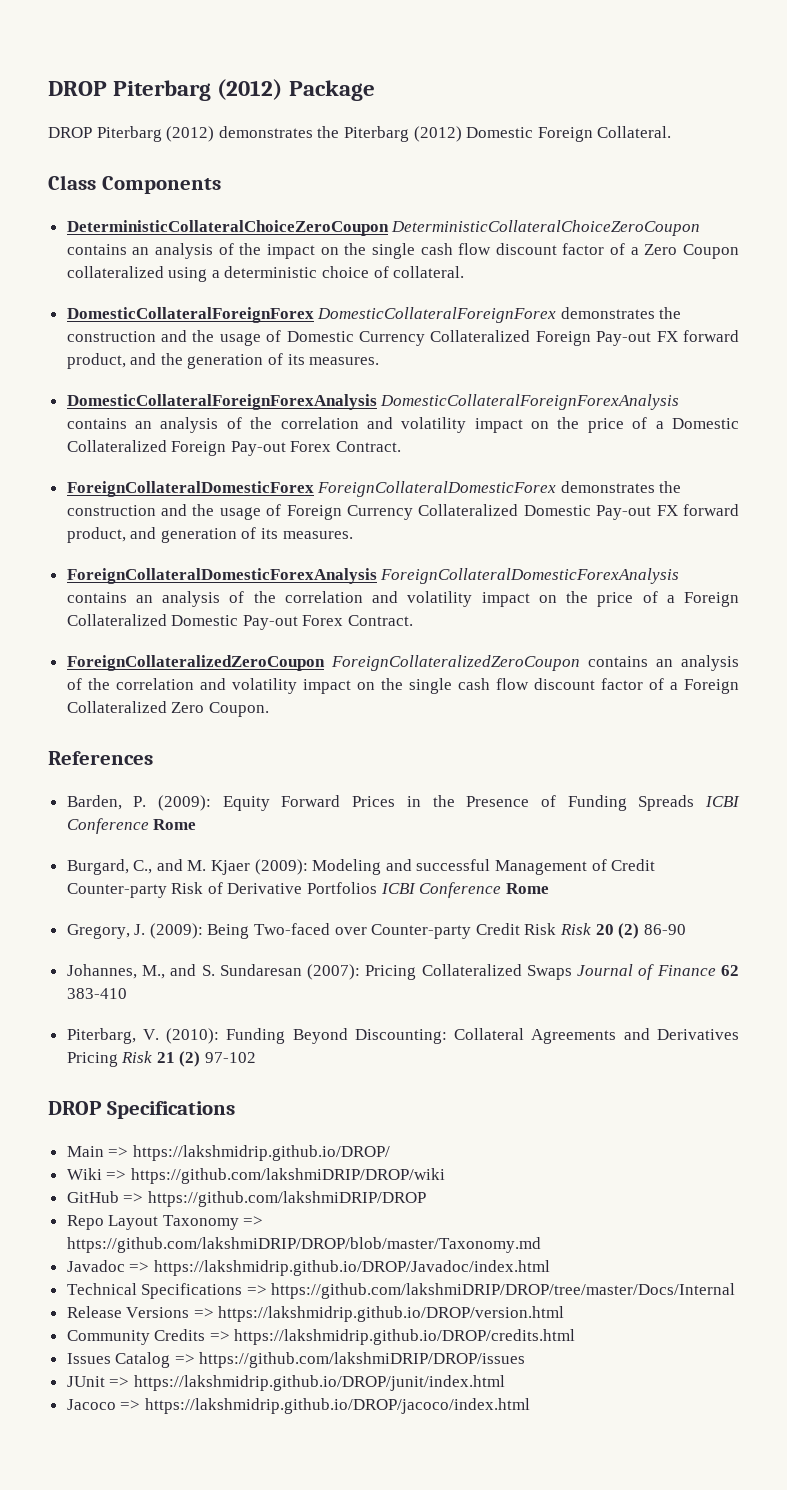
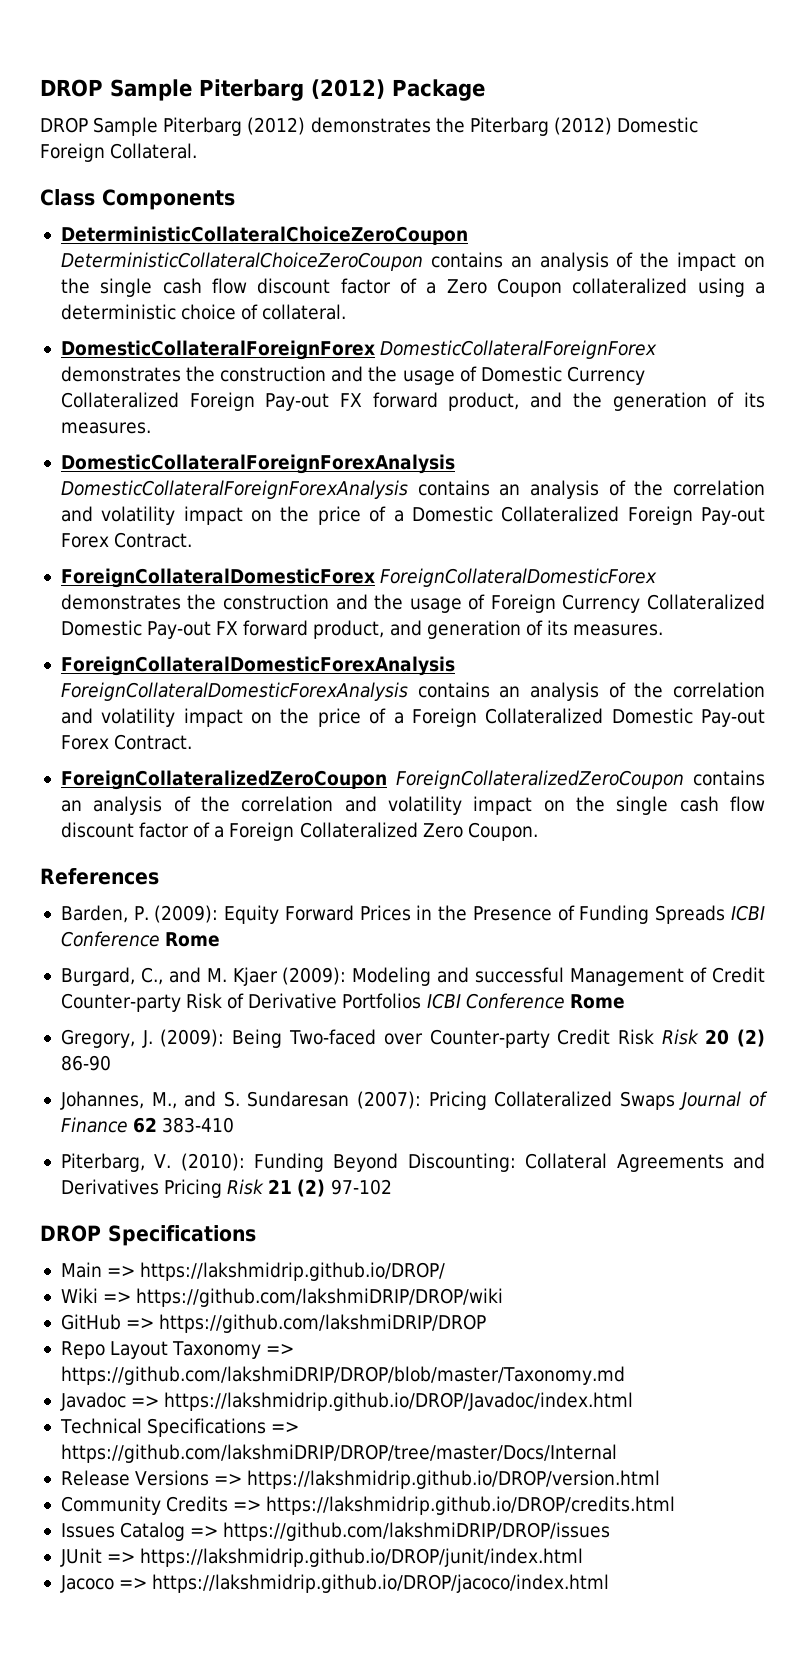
- DROP Piterbarg (2012) Package
+ DROP Sample Piterbarg (2012) Package
- DROP Piterbarg (2012) demonstrates the Piterbarg (2012) Domestic Foreign Collateral.
+ DROP Sample Piterbarg (2012) demonstrates the Piterbarg (2012) Domestic Foreign Collateral.

